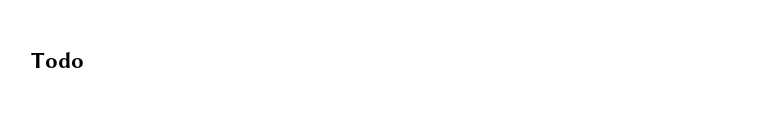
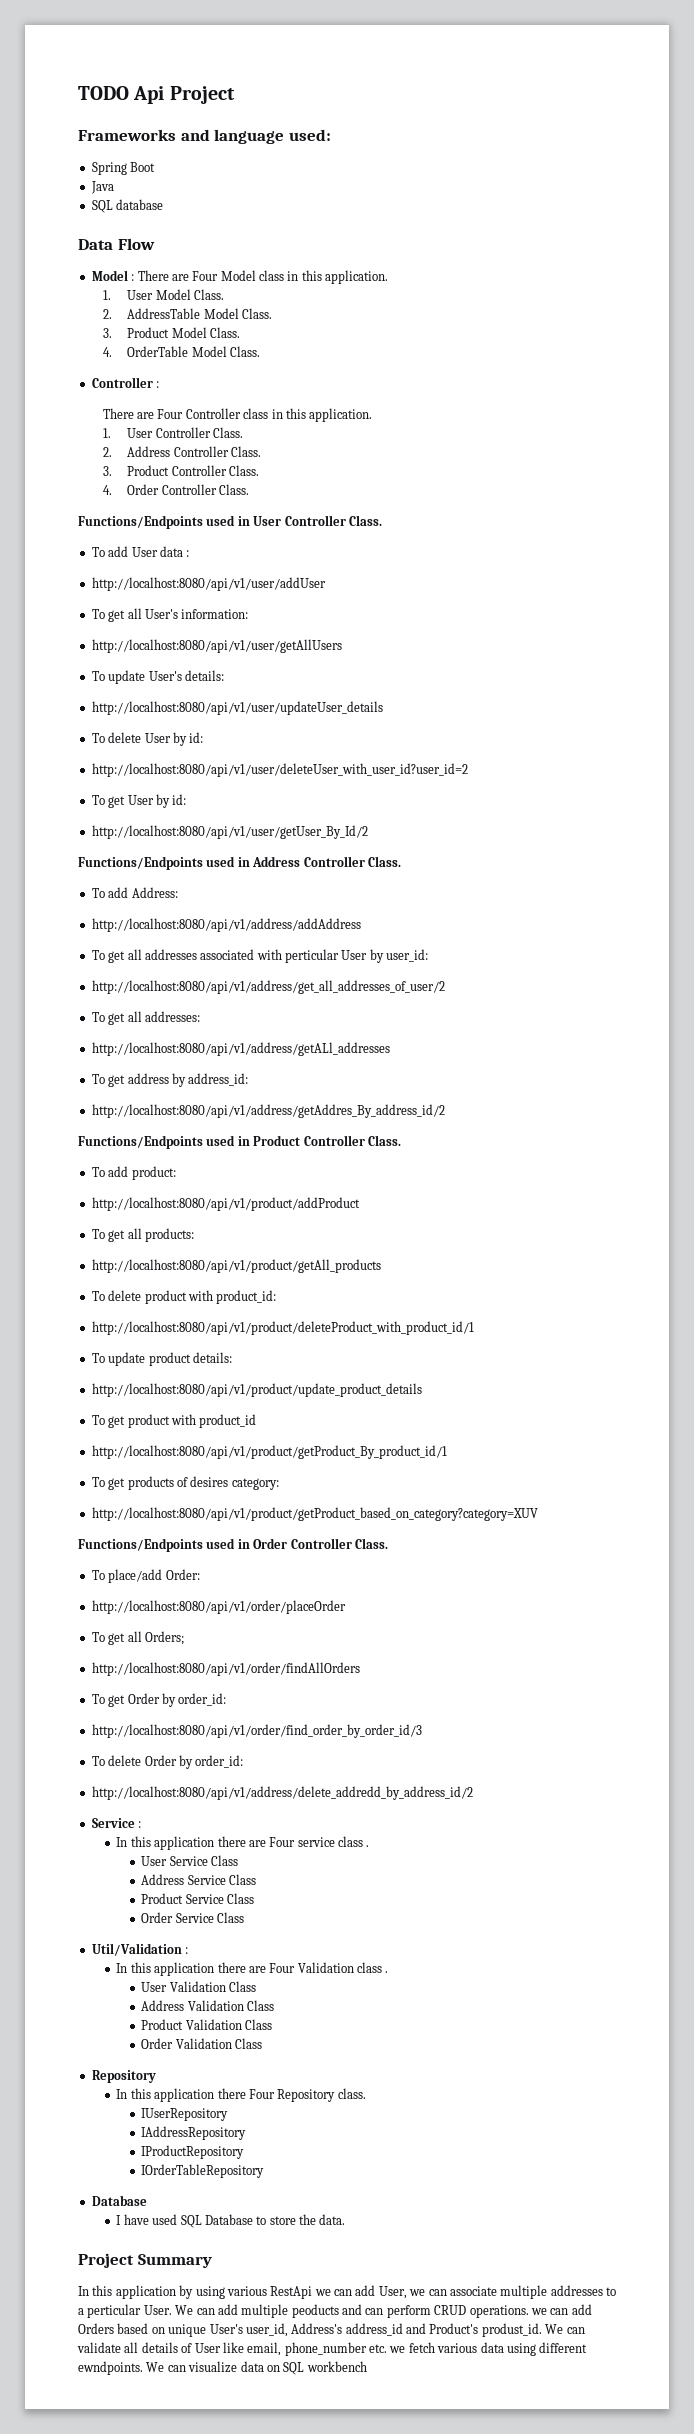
- Todo
+ TODO Api Project
+ Frameworks and language used:
+ Spring Boot
+ Java
+ SQL database
+ Data Flow
+ Model : There are Four Model class in this application.
+ 1. User Model Class.
+ 2. AddressTable Model Class.
+ 3. Product Model Class.
+ 4. OrderTable Model Class.
+ Controller :
+ There are Four Controller class in this application.
+ 1. User Controller Class.
+ 2. Address Controller Class.
+ 3. Product Controller Class.
+ 4. Order Controller Class.
+ Functions/Endpoints used in User Controller Class.
+ To add User data :
+ http://localhost:8080/api/v1/user/addUser
+ To get all User's information:
+ http://localhost:8080/api/v1/user/getAllUsers
+ To update User's details:
+ http://localhost:8080/api/v1/user/updateUser_details
+ To delete User by id:
+ http://localhost:8080/api/v1/user/deleteUser_with_user_id?user_id=2
+ To get User by id:
+ http://localhost:8080/api/v1/user/getUser_By_Id/2
+ Functions/Endpoints used in Address Controller Class.
+ To add Address:
+ http://localhost:8080/api/v1/address/addAddress
+ To get all addresses associated with perticular User by user_id:
+ http://localhost:8080/api/v1/address/get_all_addresses_of_user/2
+ To get all addresses:
+ http://localhost:8080/api/v1/address/getALl_addresses
+ To get address by address_id:
+ http://localhost:8080/api/v1/address/getAddres_By_address_id/2
+ Functions/Endpoints used in Product Controller Class.
+ To add product:
+ http://localhost:8080/api/v1/product/addProduct
+ To get all products:
+ http://localhost:8080/api/v1/product/getAll_products
+ To delete product with product_id:
+ http://localhost:8080/api/v1/product/deleteProduct_with_product_id/1
+ To update product details:
+ http://localhost:8080/api/v1/product/update_product_details
+ To get product with product_id
+ http://localhost:8080/api/v1/product/getProduct_By_product_id/1
+ To get products of desires category:
+ http://localhost:8080/api/v1/product/getProduct_based_on_category?category=XUV
+ Functions/Endpoints used in Order Controller Class.
+ To place/add Order:
+ http://localhost:8080/api/v1/order/placeOrder
+ To get all Orders;
+ http://localhost:8080/api/v1/order/findAllOrders
+ To get Order by order_id:
+ http://localhost:8080/api/v1/order/find_order_by_order_id/3
+ To delete Order by order_id:
+ http://localhost:8080/api/v1/address/delete_addredd_by_address_id/2
+ Service :
+ In this application there are Four service class .
+ User Service Class
+ Address Service Class
+ Product Service Class
+ Order Service Class
+ Util/Validation :
+ In this application there are Four Validation class .
+ User Validation Class
+ Address Validation Class
+ Product Validation Class
+ Order Validation Class
+ Repository
+ In this application there Four Repository class.
+ IUserRepository
+ IAddressRepository
+ IProductRepository
+ IOrderTableRepository
+ Database
+ I have used SQL Database to store the data.
+ Project Summary
+ In this application by using various RestApi we can add User, we can associate multiple addresses to a perticular User. We can add multiple peoducts and can perform CRUD operations. we can add Orders based on unique User's user_id, Address's address_id and Product's produst_id. We can validate all details of User like email, phone_number etc. we fetch various data using different ewndpoints. We can visualize data on SQL workbench

